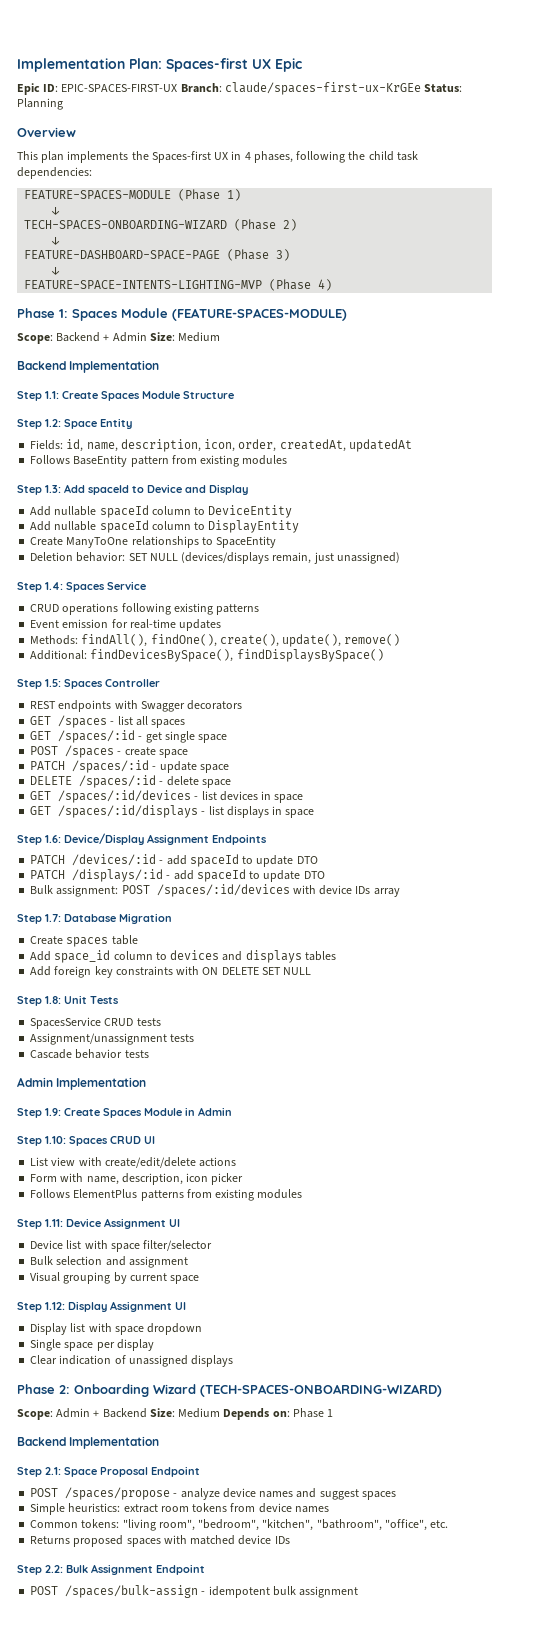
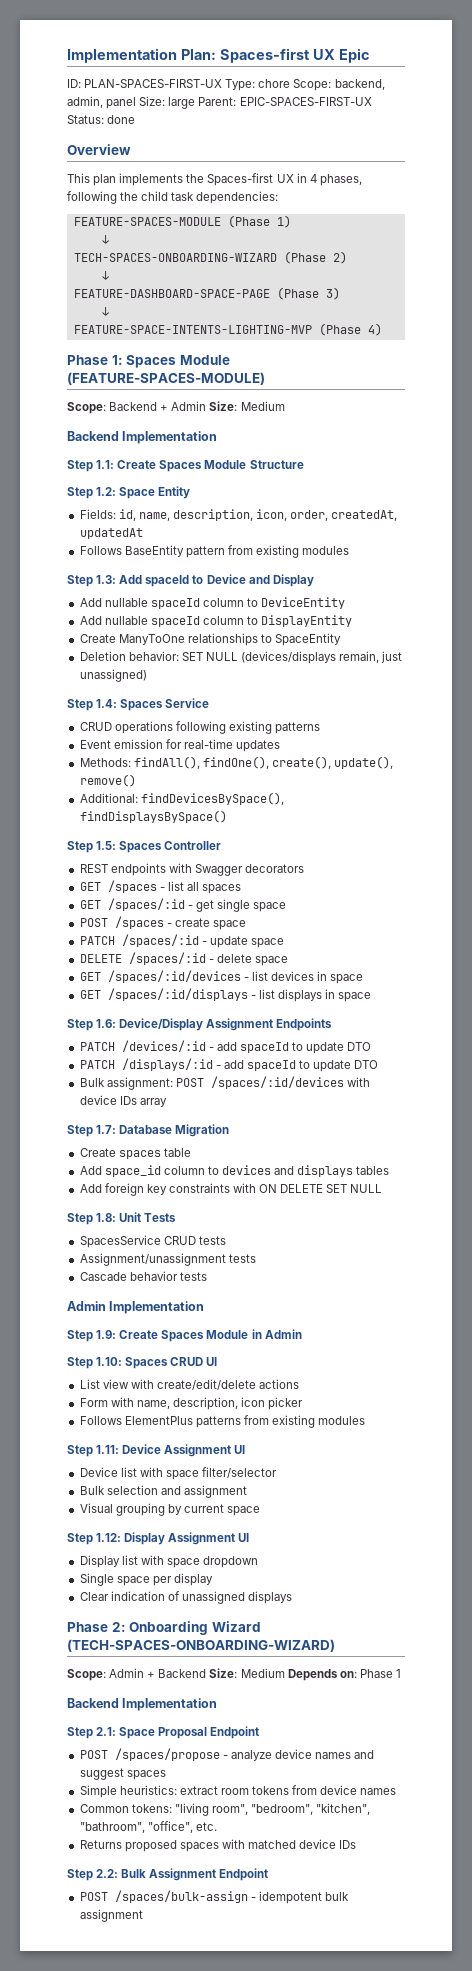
- Epic ID: EPIC-SPACES-FIRST-UX Branch: claude/spaces-first-ux-KrGEe Status: Planning
+ ID: PLAN-SPACES-FIRST-UX Type: chore Scope: backend, admin, panel Size: large Parent: EPIC-SPACES-FIRST-UX Status: done

